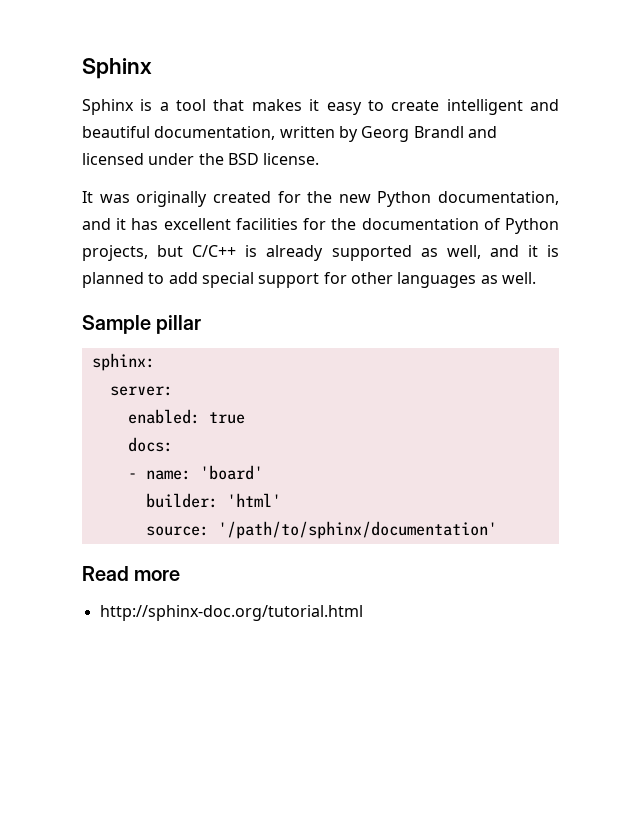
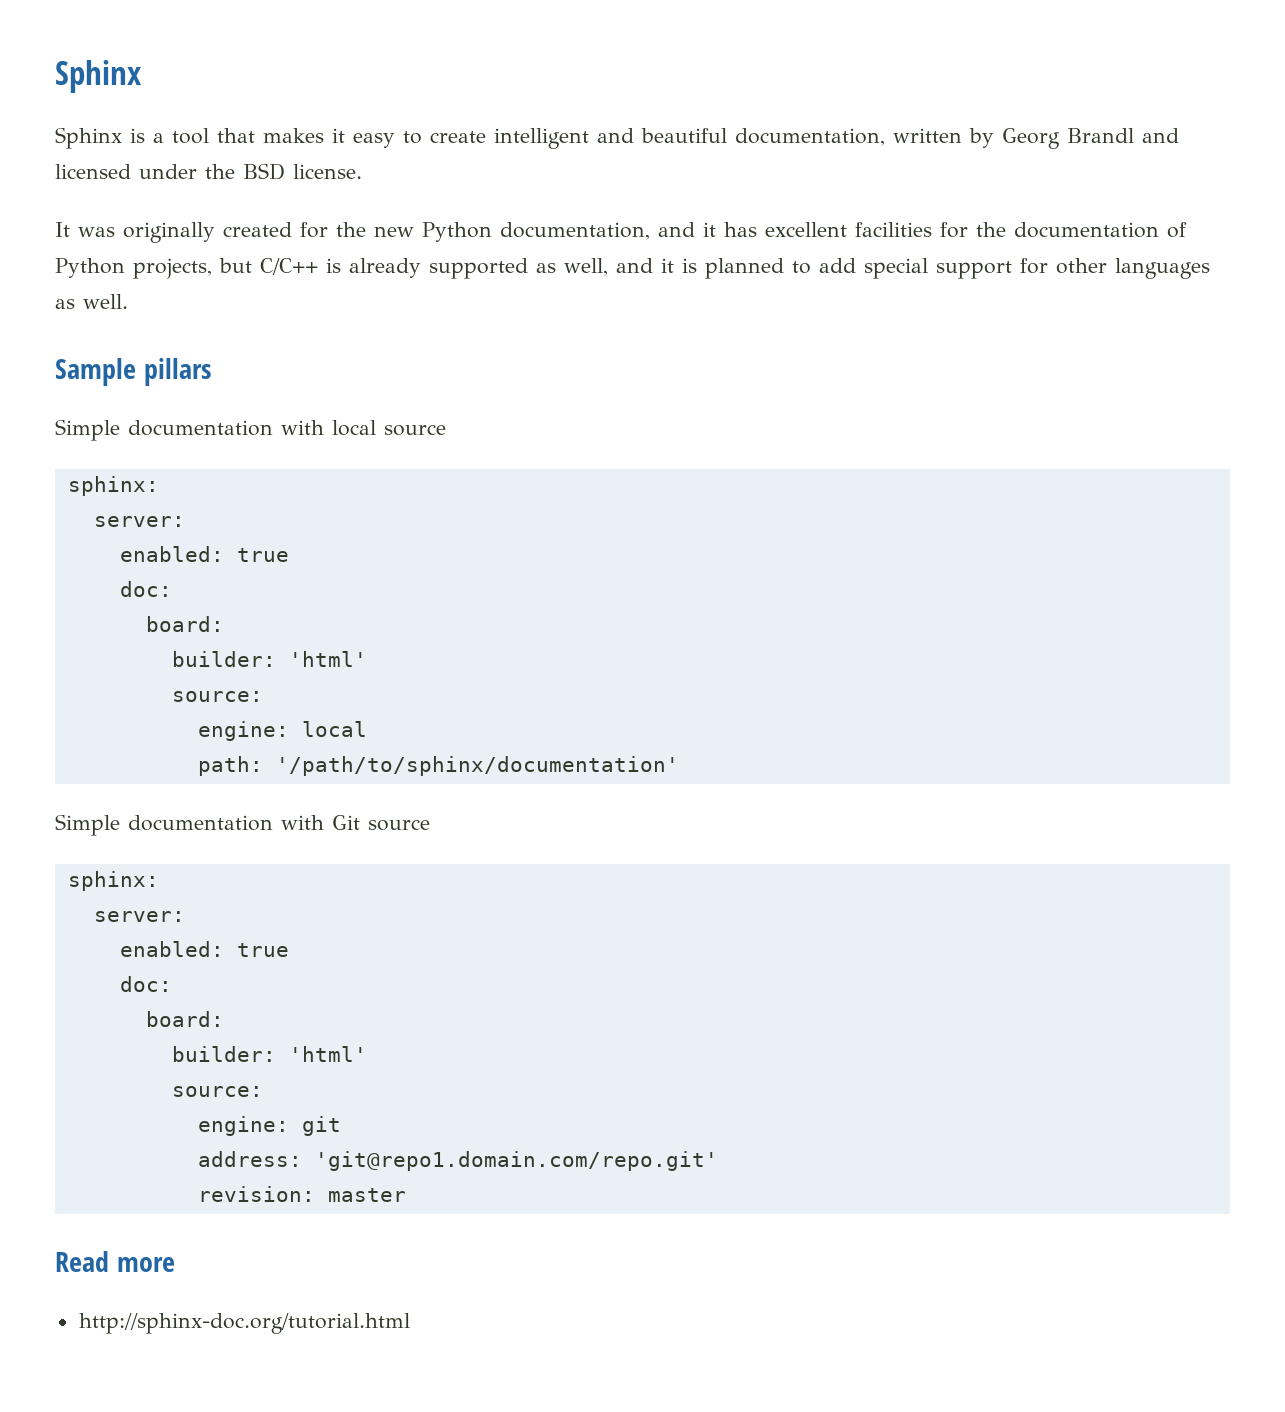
- Sample pillar
+ Sample pillars
+ Simple documentation with local source
  sphinx:
  server:
  enabled: true
- docs:
- - name: 'board'
+ doc:
+ board:
  builder: 'html'
- source: '/path/to/sphinx/documentation'
+ source:
+ engine: local
+ path: '/path/to/sphinx/documentation'
+ Simple documentation with Git source
+ sphinx:
+ server:
+ enabled: true
+ doc:
+ board:
+ builder: 'html'
+ source:
+ engine: git
+ address: 'git@repo1.domain.com/repo.git'
+ revision: master

